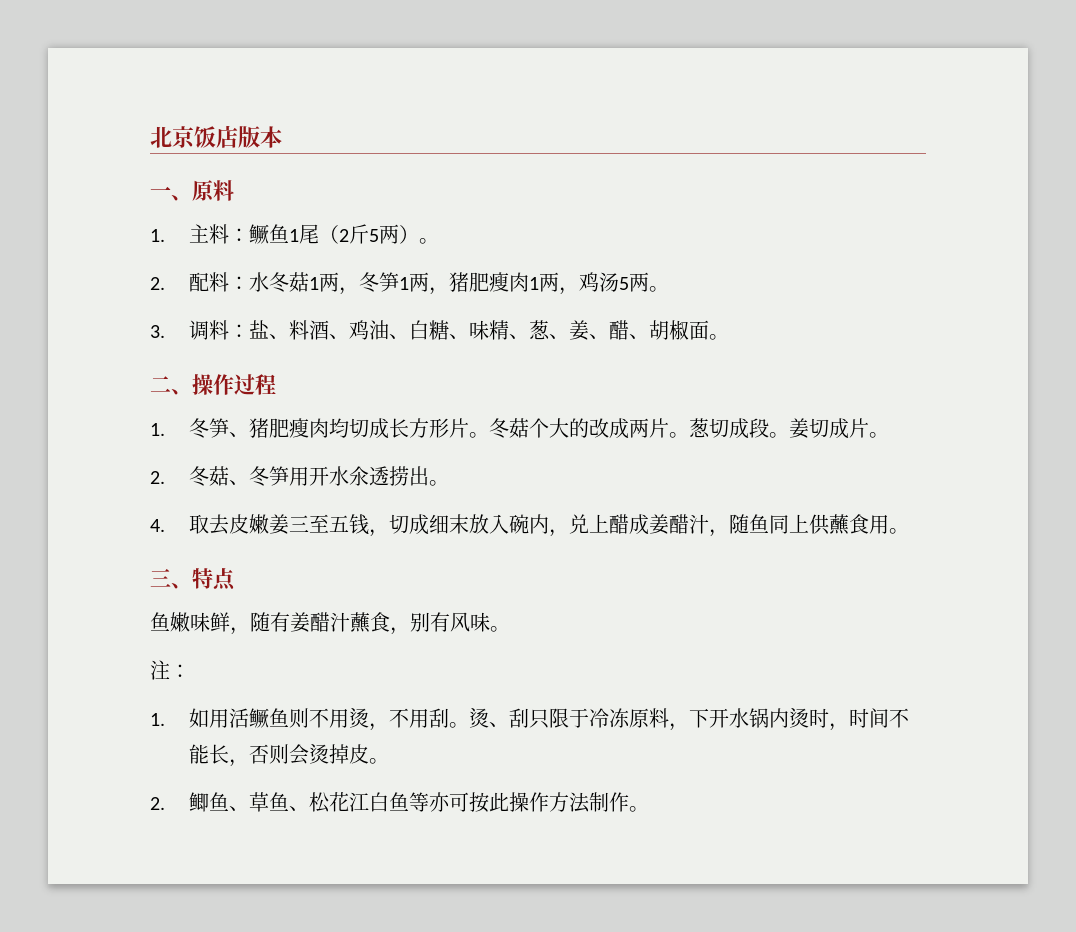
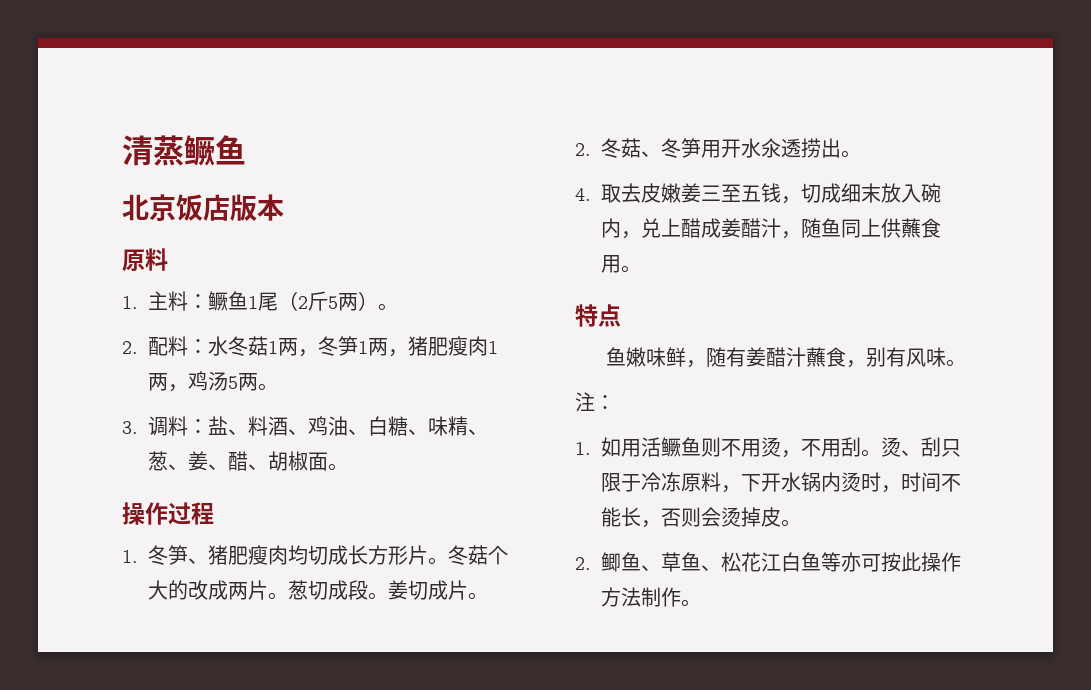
+ 清蒸鳜鱼
  北京饭店版本
- 一、原料
+ 原料
- 二、操作过程
+ 操作过程
- 三、特点
+ 特点

